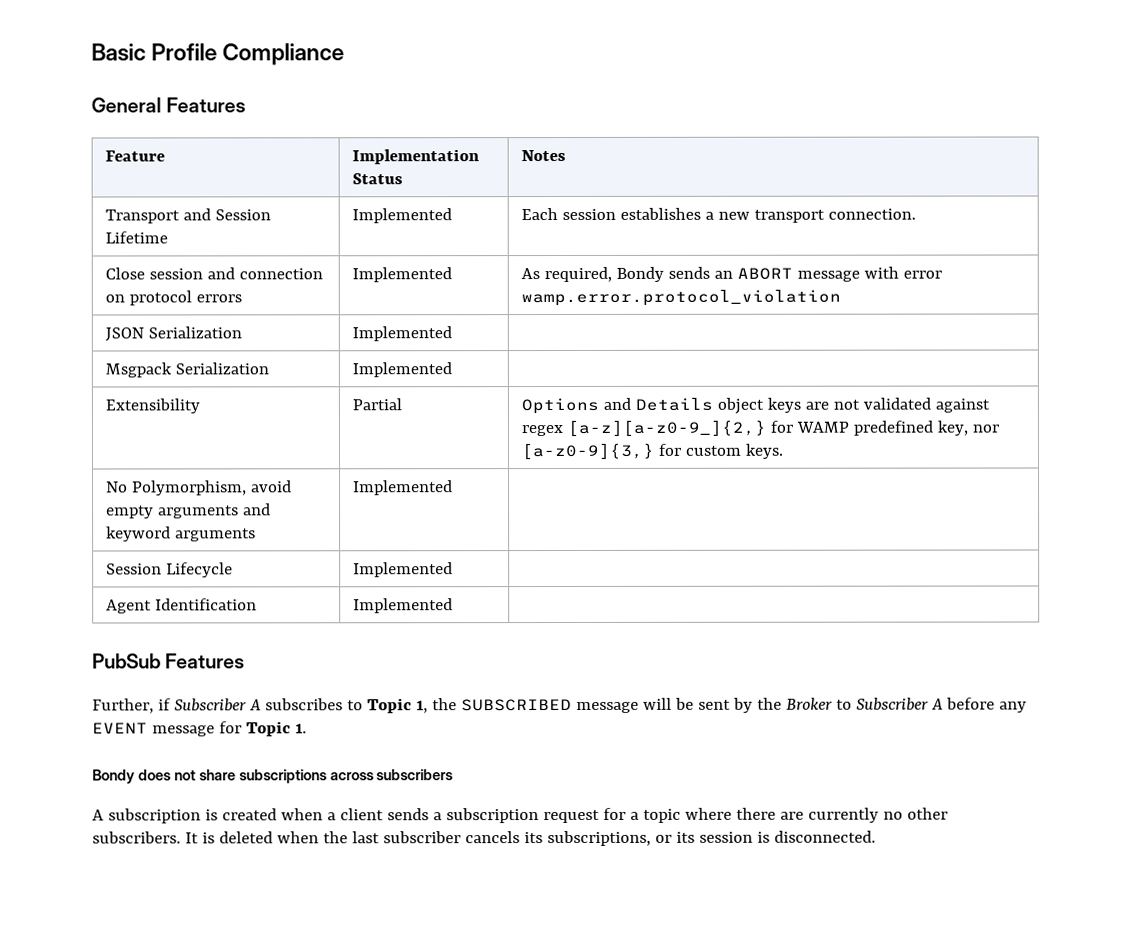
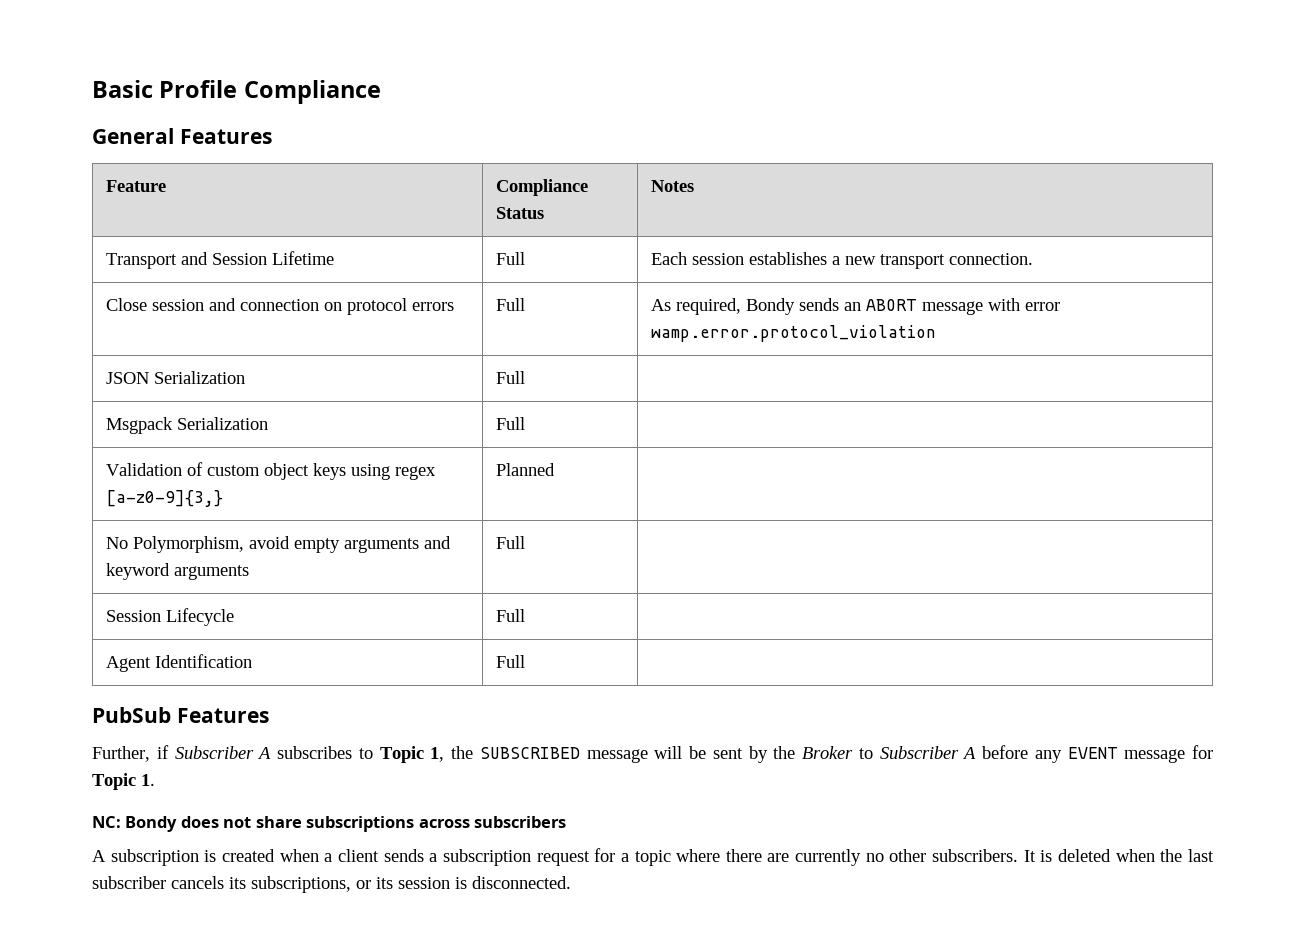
- Feature | Implementation Status | Notes
+ Feature | Compliance Status | Notes
- Transport and Session Lifetime | Implemented | Each session establishes a new transport connection.
+ Transport and Session Lifetime | Full | Each session establishes a new transport connection.
- Close session and connection on protocol errors | Implemented | As required, Bondy sends an ABORT message with error wamp.error.protocol_violation
+ Close session and connection on protocol errors | Full | As required, Bondy sends an ABORT message with error wamp.error.protocol_violation
- JSON Serialization | Implemented |
+ JSON Serialization | Full |
- Msgpack Serialization | Implemented |
- Extensibility | Partial | Options and Details object keys are not validated against regex [a-z][a-z0-9_]{2,} for WAMP predefined key, nor [a-z0-9]{3,} for custom keys.
+ Msgpack Serialization | Full |
+ Validation of custom object keys using regex [a-z0-9]{3,} | Planned |
- No Polymorphism, avoid empty arguments and keyword arguments | Implemented |
+ No Polymorphism, avoid empty arguments and keyword arguments | Full |
- Session Lifecycle | Implemented |
+ Session Lifecycle | Full |
- Agent Identification | Implemented |
+ Agent Identification | Full |
- Bondy does not share subscriptions across subscribers
+ NC: Bondy does not share subscriptions across subscribers

